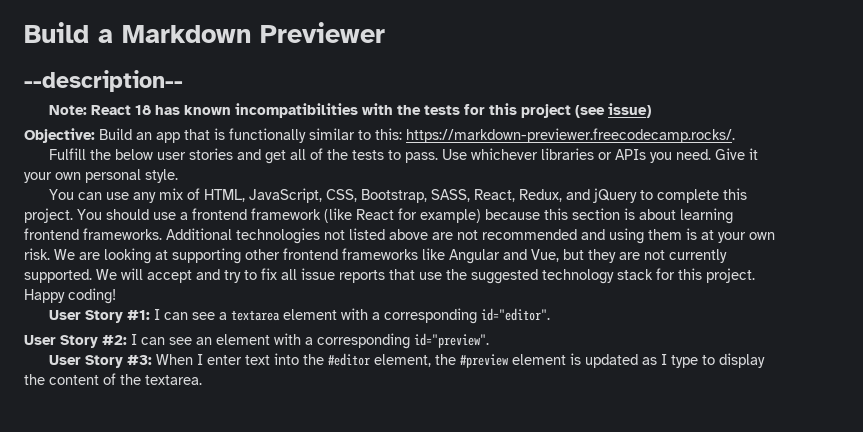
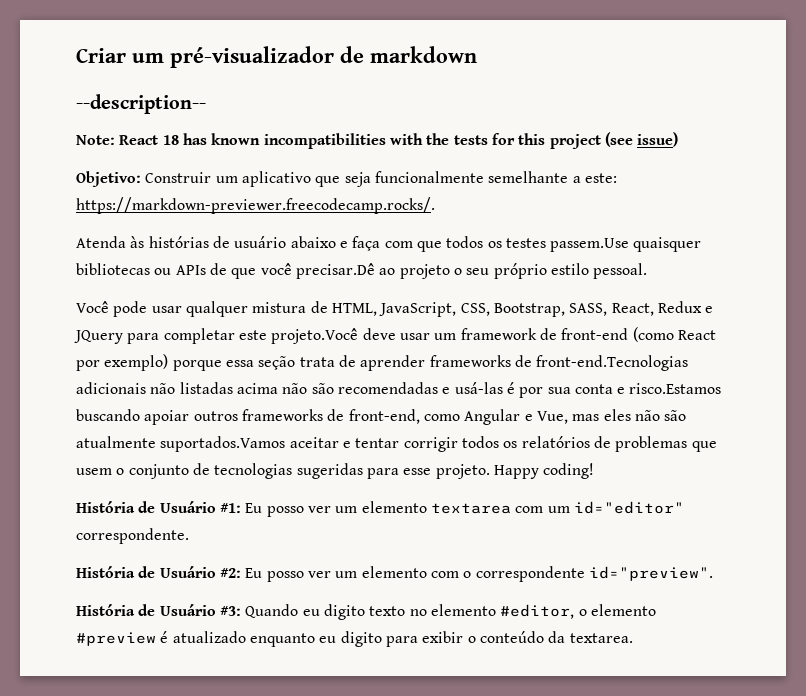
- Build a Markdown Previewer
+ Criar um pré-visualizador de markdown
- Objective: Build an app that is functionally similar to this: https://markdown-previewer.freecodecamp.rocks/.
- Fulfill the below user stories and get all of the tests to pass. Use whichever libraries or APIs you need. Give it your own personal style.
- You can use any mix of HTML, JavaScript, CSS, Bootstrap, SASS, React, Redux, and jQuery to complete this project. You should use a frontend framework (like React for example) because this section is about learning frontend frameworks. Additional technologies not listed above are not recommended and using them is at your own risk. We are looking at supporting other frontend frameworks like Angular and Vue, but they are not currently supported. We will accept and try to fix all issue reports that use the suggested technology stack for this project. Happy coding!
- User Story #1: I can see a textarea element with a corresponding id="editor".
- User Story #2: I can see an element with a corresponding id="preview".
- User Story #3: When I enter text into the #editor element, the #preview element is updated as I type to display the content of the textarea.
+ Objetivo: Construir um aplicativo que seja funcionalmente semelhante a este: https://markdown-previewer.freecodecamp.rocks/.
+ Atenda às histórias de usuário abaixo e faça com que todos os testes passem.Use quaisquer bibliotecas ou APIs de que você precisar.Dê ao projeto o seu próprio estilo pessoal.
+ Você pode usar qualquer mistura de HTML, JavaScript, CSS, Bootstrap, SASS, React, Redux e JQuery para completar este projeto.Você deve usar um framework de front-end (como React por exemplo) porque essa seção trata de aprender frameworks de front-end.Tecnologias adicionais não listadas acima não são recomendadas e usá-las é por sua conta e risco.Estamos buscando apoiar outros frameworks de front-end, como Angular e Vue, mas eles não são atualmente suportados.Vamos aceitar e tentar corrigir todos os relatórios de problemas que usem o conjunto de tecnologias sugeridas para esse projeto. Happy coding!
+ História de Usuário #1: Eu posso ver um elemento textarea com um id="editor" correspondente.
+ História de Usuário #2: Eu posso ver um elemento com o correspondente id="preview".
+ História de Usuário #3: Quando eu digito texto no elemento #editor, o elemento #preview é atualizado enquanto eu digito para exibir o conteúdo da textarea.

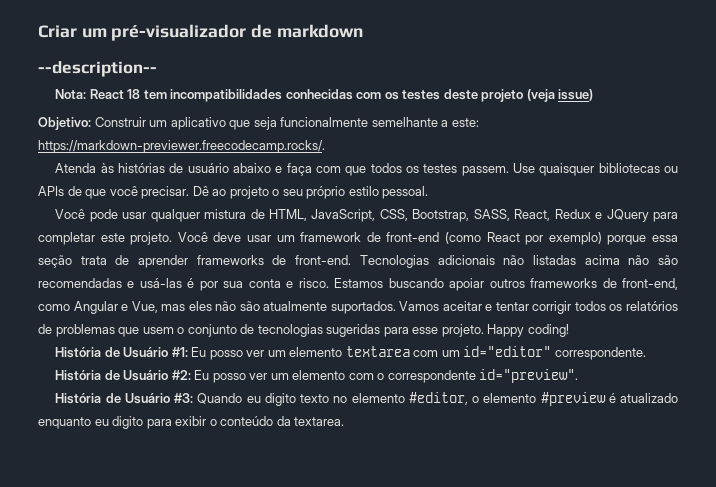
- Note: React 18 has known incompatibilities with the tests for this project (see issue)
+ Nota: React 18 tem incompatibilidades conhecidas com os testes deste projeto (veja issue)
- Atenda às histórias de usuário abaixo e faça com que todos os testes passem.Use quaisquer bibliotecas ou APIs de que você precisar.Dê ao projeto o seu próprio estilo pessoal.
+ Atenda às histórias de usuário abaixo e faça com que todos os testes passem. Use quaisquer bibliotecas ou APIs de que você precisar. Dê ao projeto o seu próprio estilo pessoal.
- Você pode usar qualquer mistura de HTML, JavaScript, CSS, Bootstrap, SASS, React, Redux e JQuery para completar este projeto.Você deve usar um framework de front-end (como React por exemplo) porque essa seção trata de aprender frameworks de front-end.Tecnologias adicionais não listadas acima não são recomendadas e usá-las é por sua conta e risco.Estamos buscando apoiar outros frameworks de front-end, como Angular e Vue, mas eles não são atualmente suportados.Vamos aceitar e tentar corrigir todos os relatórios de problemas que usem o conjunto de tecnologias sugeridas para esse projeto.
+ Você pode usar qualquer mistura de HTML, JavaScript, CSS, Bootstrap, SASS, React, Redux e JQuery para completar este projeto. Você deve usar um framework de front-end (como React por exemplo) porque essa seção trata de aprender frameworks de front-end. Tecnologias adicionais não listadas acima não são recomendadas e usá-las é por sua conta e risco. Estamos buscando apoiar outros frameworks de front-end, como Angular e Vue, mas eles não são atualmente suportados. Vamos aceitar e tentar corrigir todos os relatórios de problemas que usem o conjunto de tecnologias sugeridas para esse projeto.

